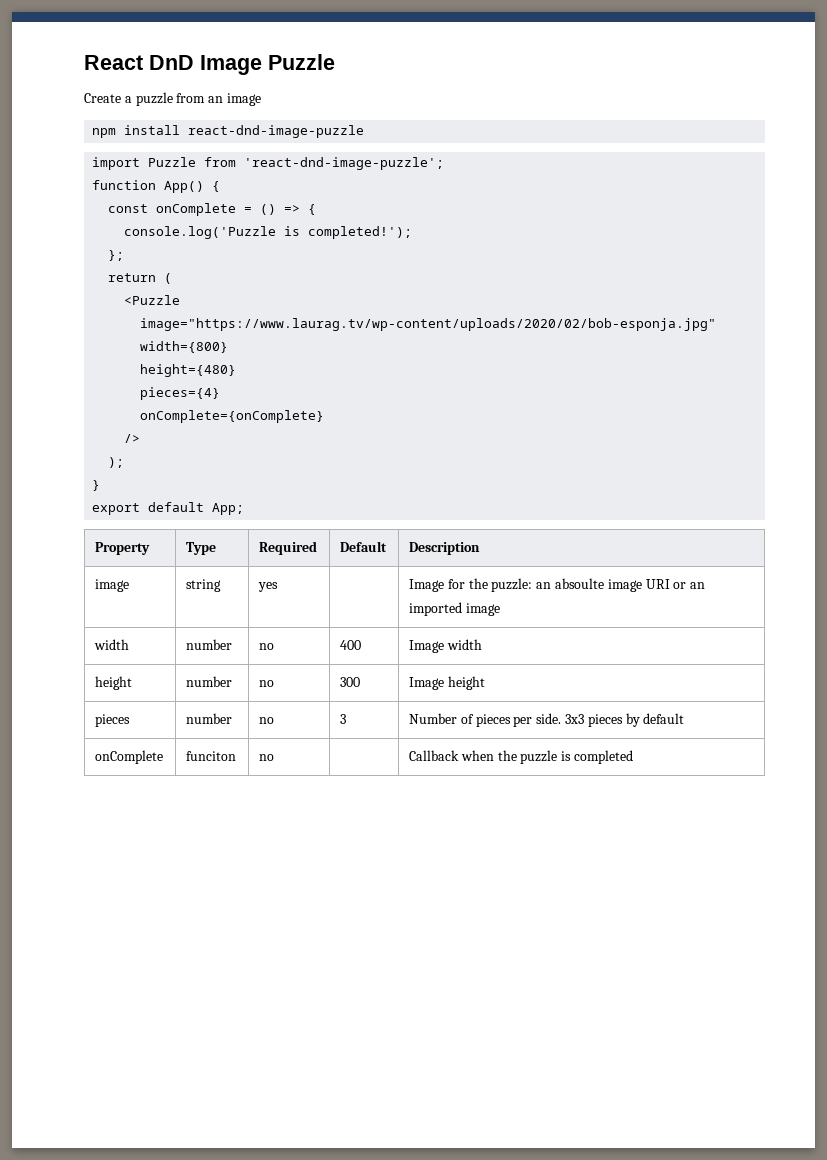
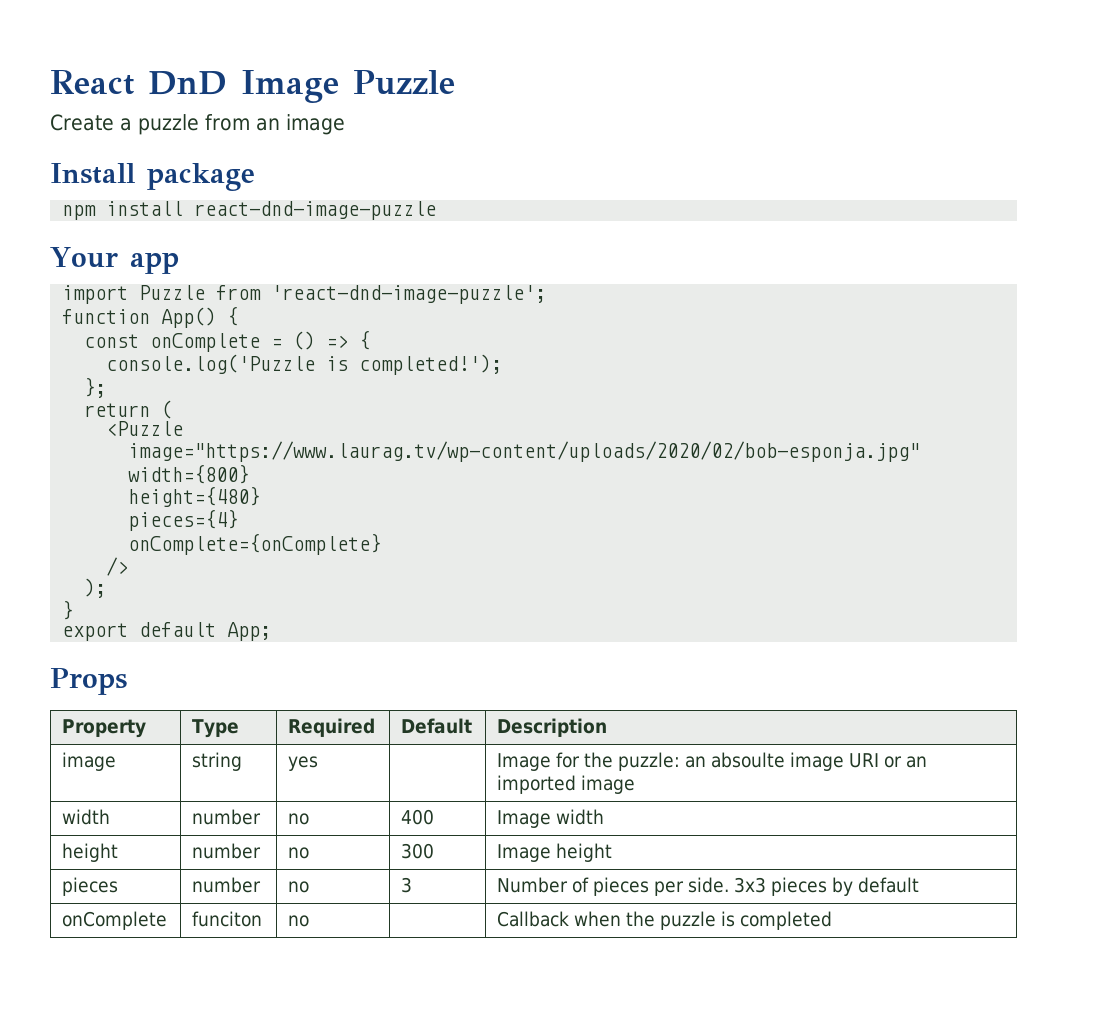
+ Install package
+ Your app
+ Props

